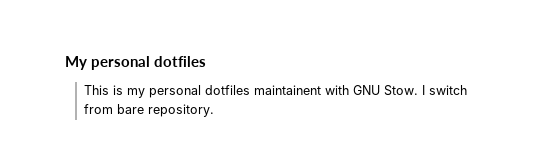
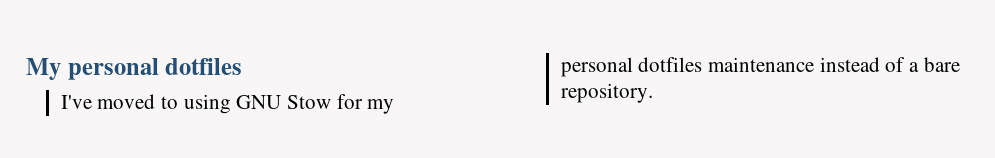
- This is my personal dotfiles maintainent with GNU Stow. I switch from bare repository.
+ I've moved to using GNU Stow for my personal dotfiles maintenance instead of a bare repository.

